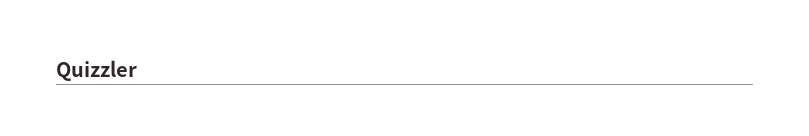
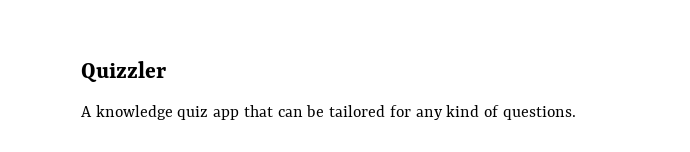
+ A knowledge quiz app that can be tailored for any kind of questions.

